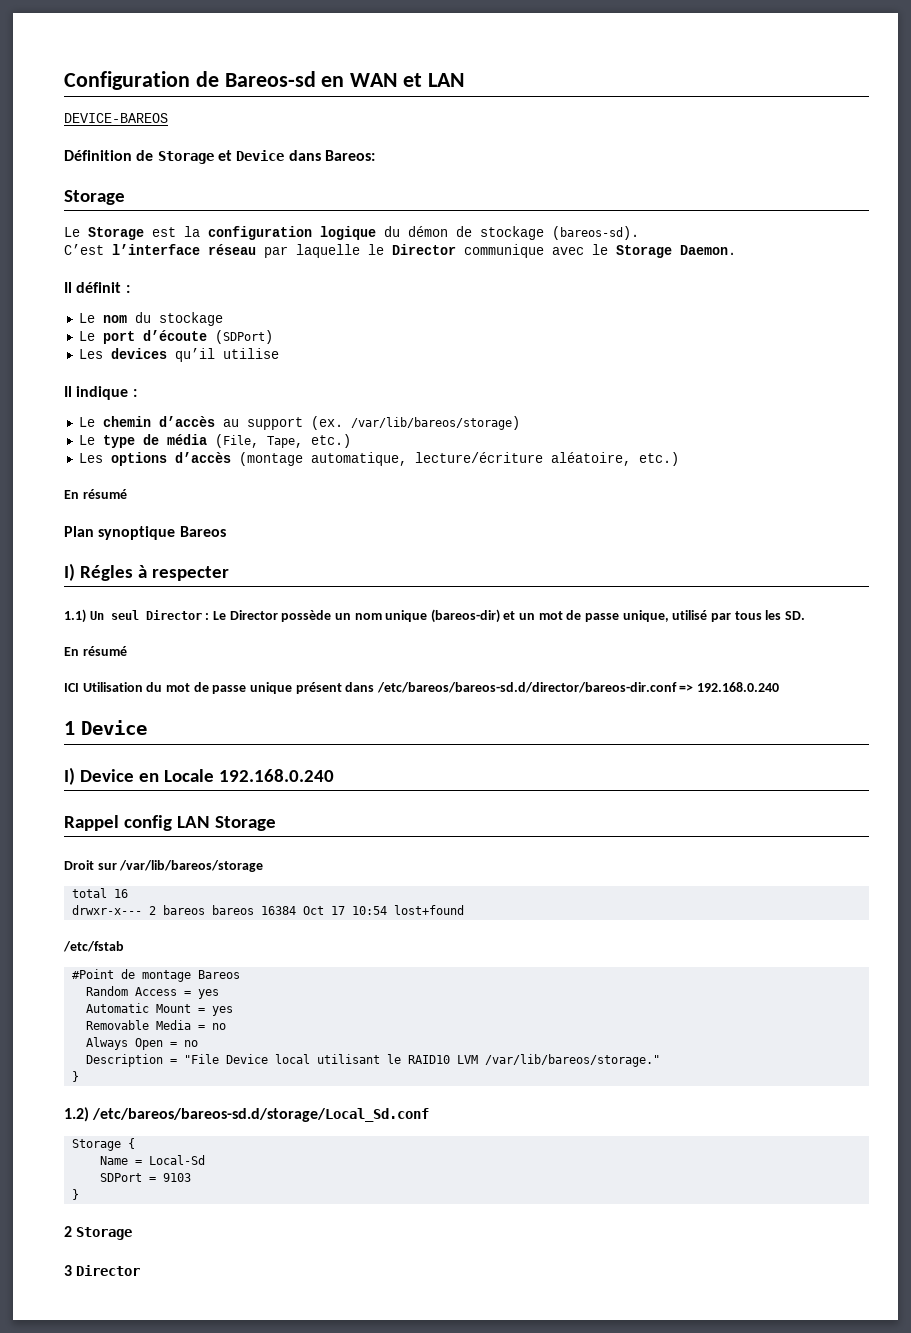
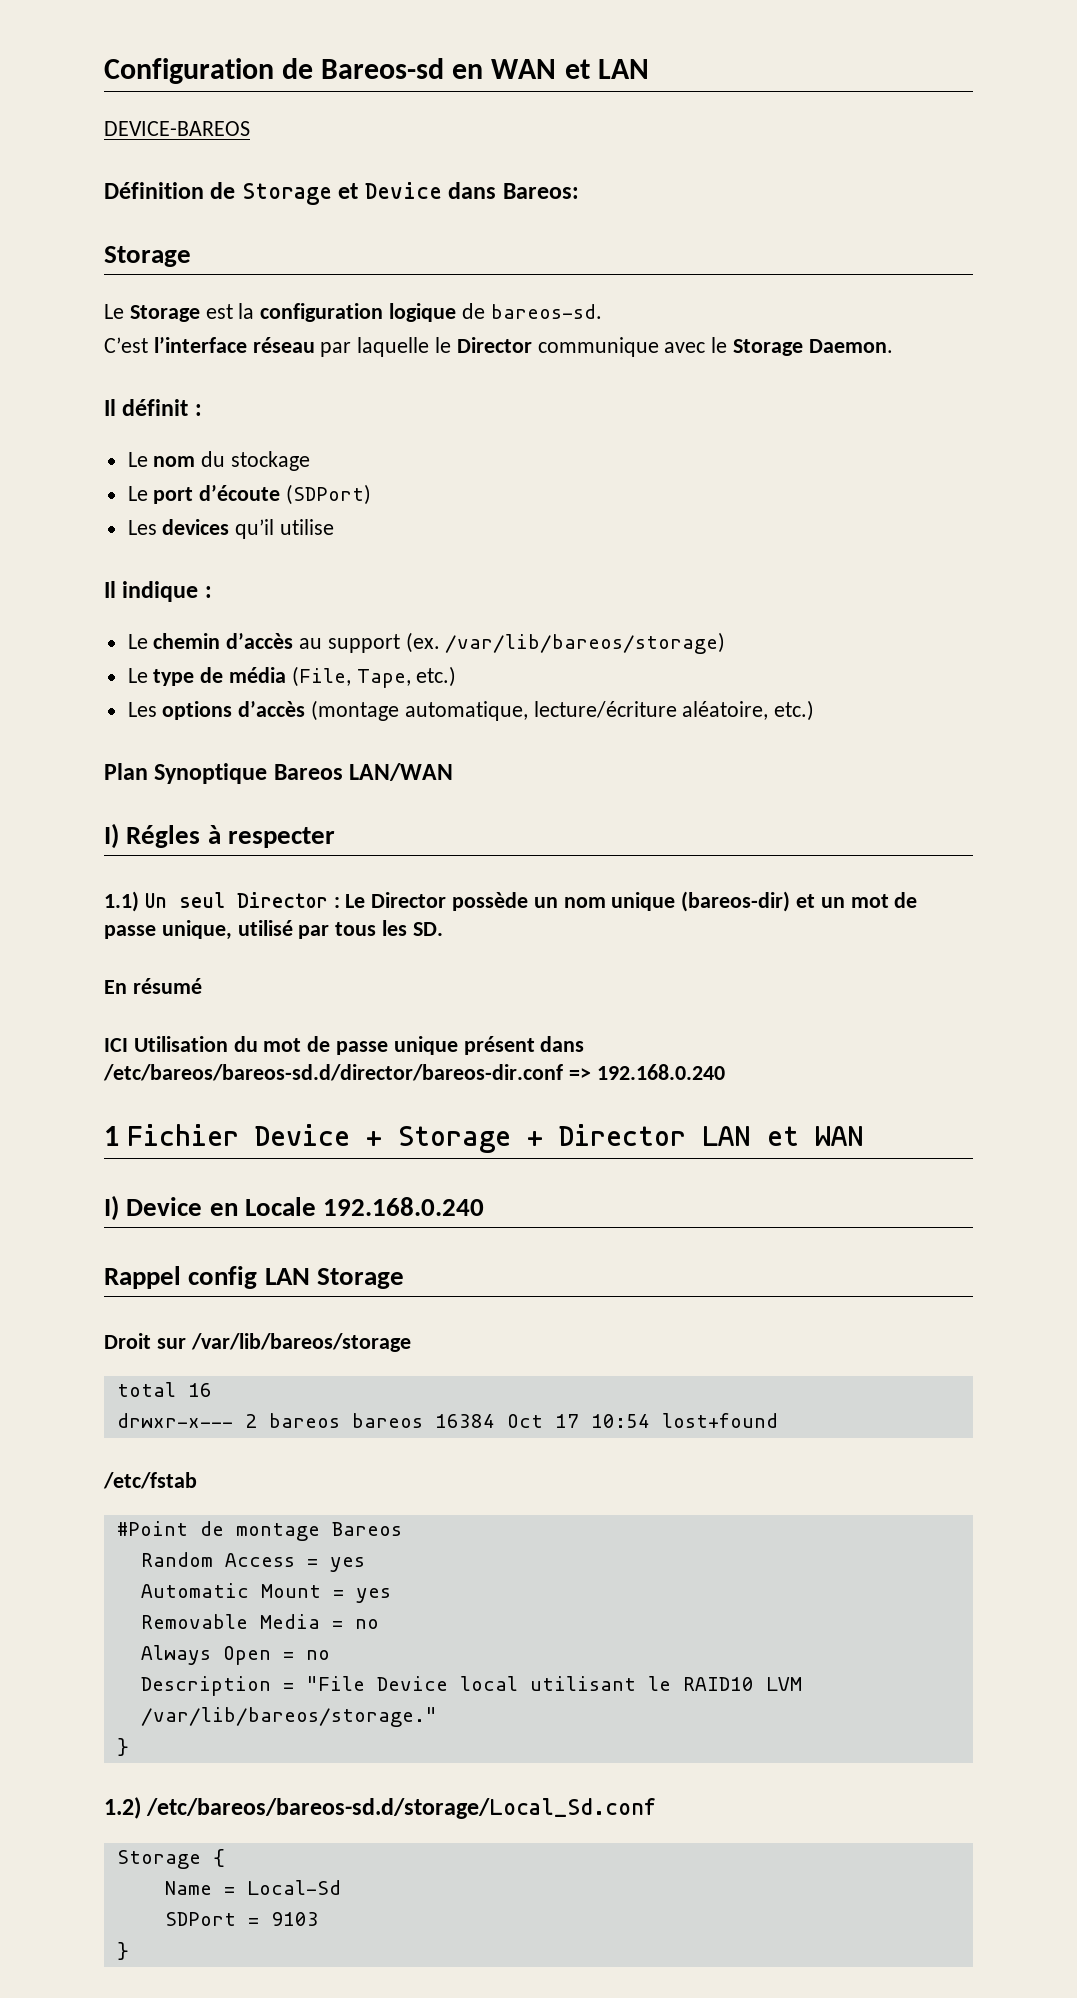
- Le Storage est la configuration logique du démon de stockage (bareos-sd).
+ Le Storage est la configuration logique de bareos-sd.
  Les options d’accès (montage automatique, lecture/écriture aléatoire, etc.)
- En résumé
- Plan synoptique Bareos
+ Plan Synoptique Bareos LAN/WAN
- 1 Device
+ 1 Fichier Device + Storage + Director LAN et WAN
- 2 Storage
- 3 Director

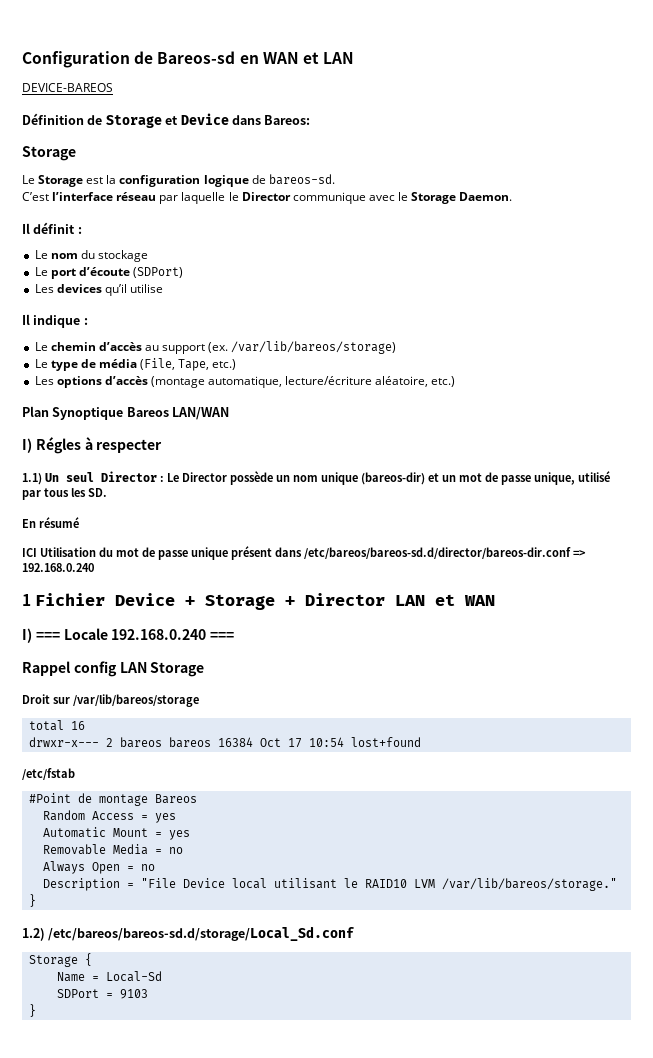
- I) Device en Locale 192.168.0.240
+ I) === Locale 192.168.0.240 ===

